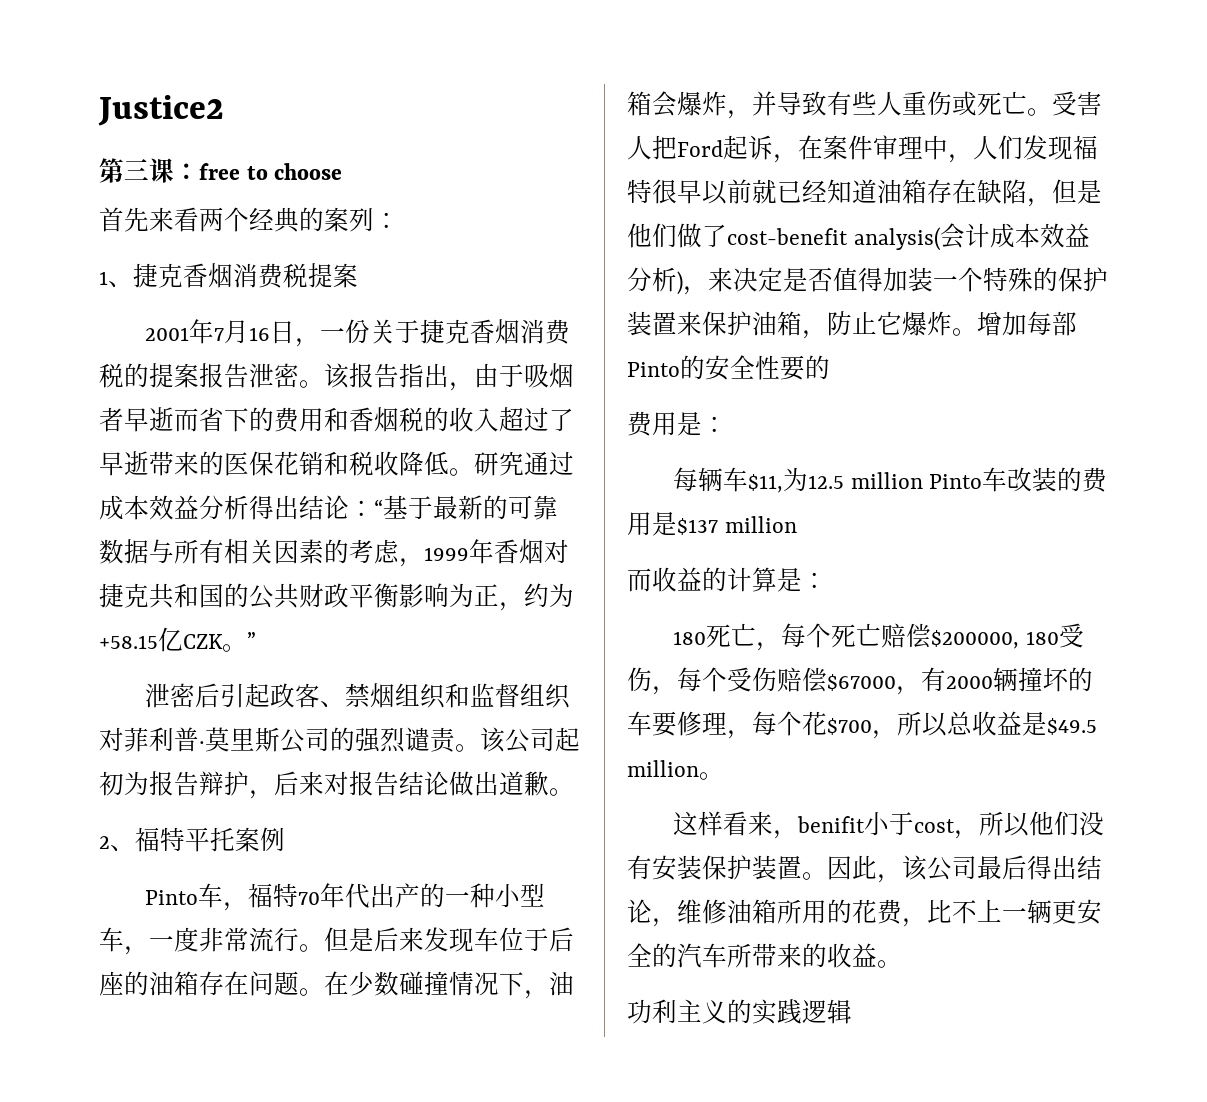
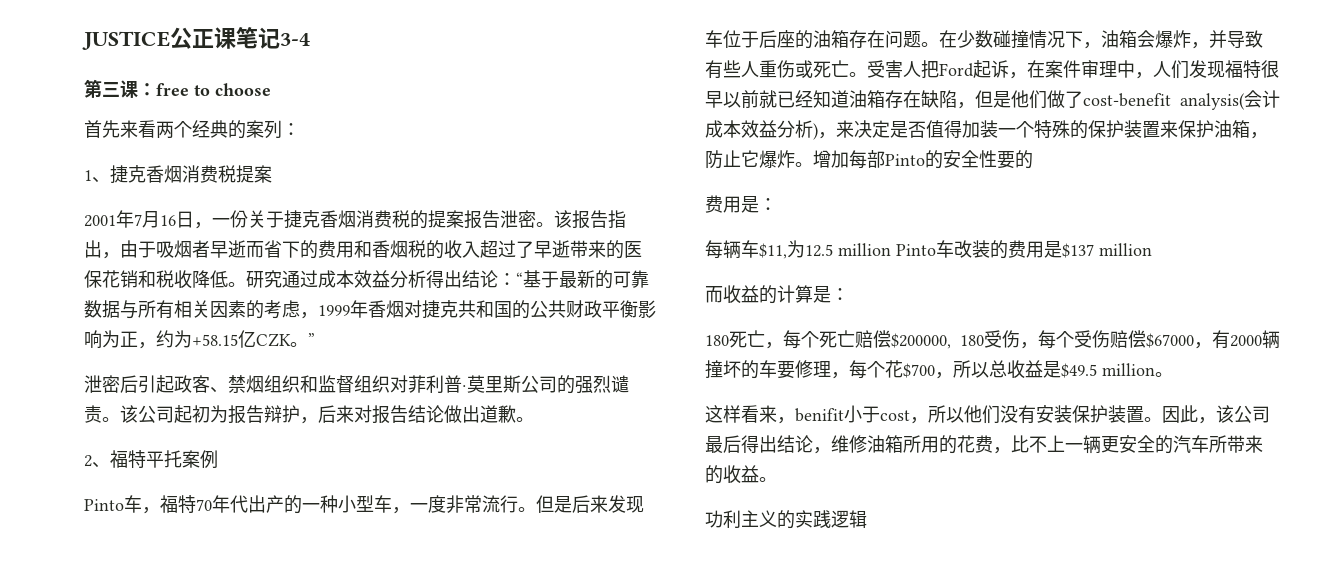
- Justice2
+ JUSTICE公正课笔记3-4

